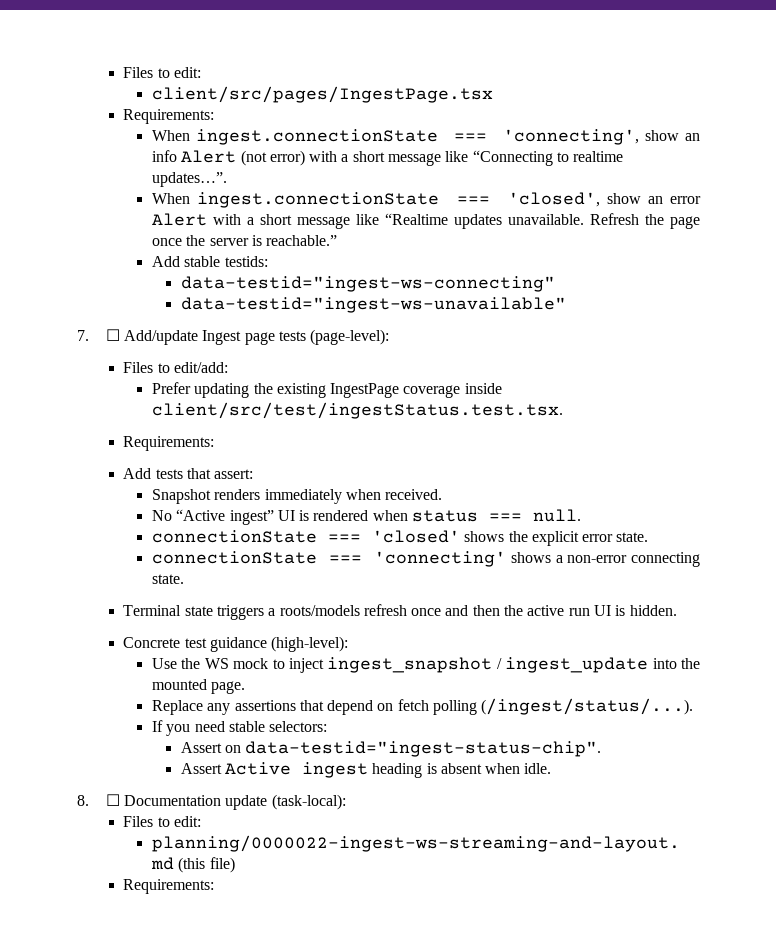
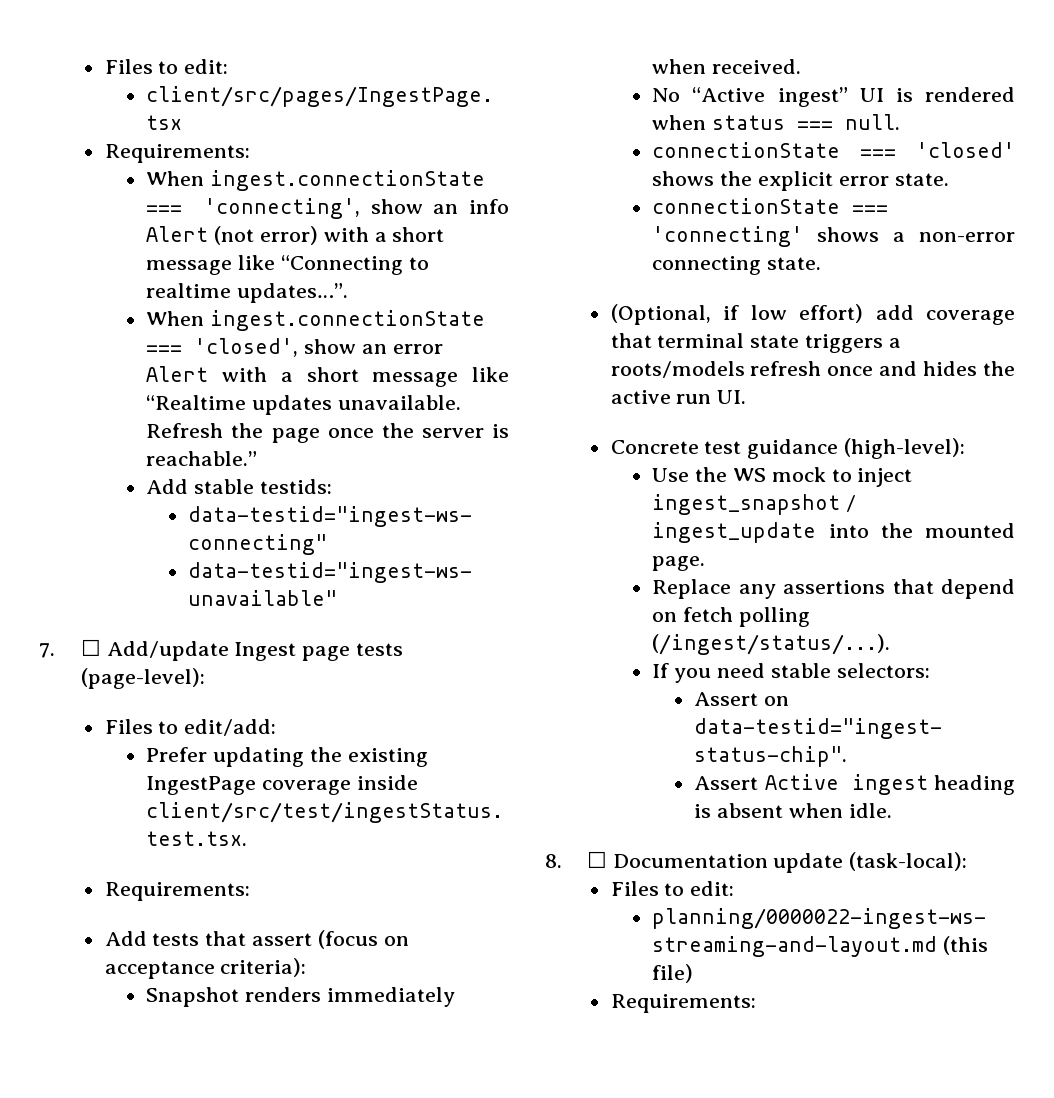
- Add tests that assert:
+ Add tests that assert (focus on acceptance criteria):
- Terminal state triggers a roots/models refresh once and then the active run UI is hidden.
+ (Optional, if low effort) add coverage that terminal state triggers a roots/models refresh once and hides the active run UI.

